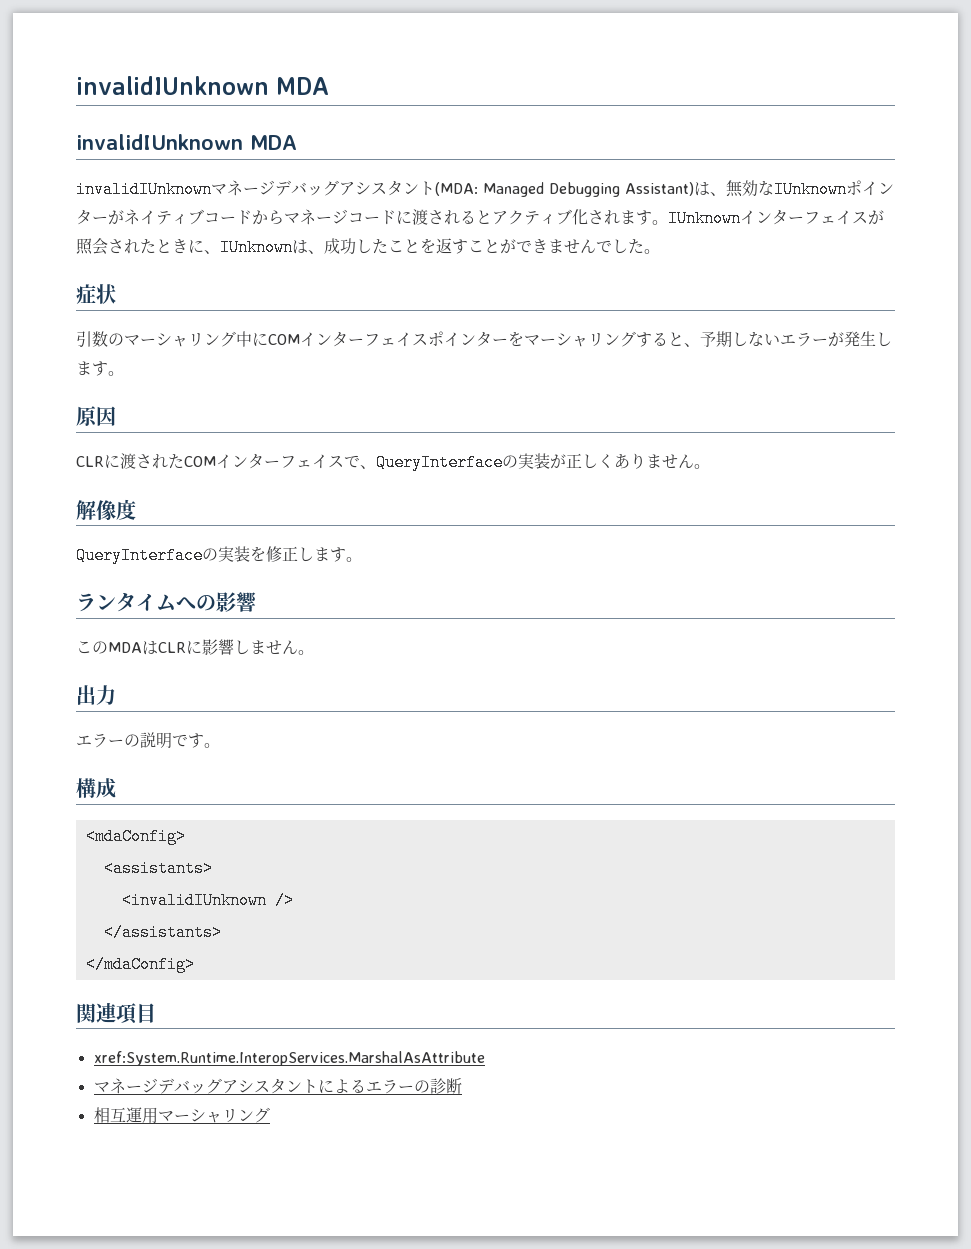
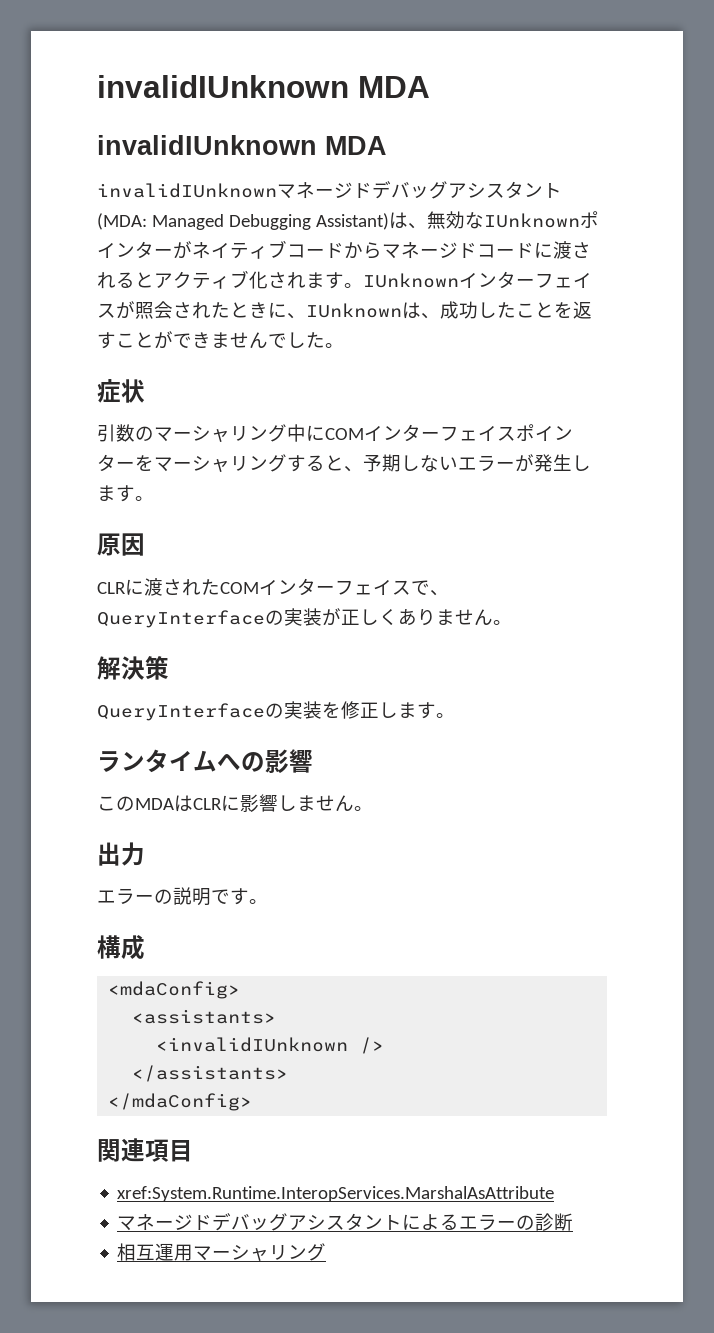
- invalidIUnknownマネージデバッグアシスタント(MDA: Managed Debugging Assistant)は、無効なIUnknownポインターがネイティブコードからマネージコードに渡されるとアクティブ化されます。
+ invalidIUnknownマネージドデバッグアシスタント(MDA: Managed Debugging Assistant)は、無効なIUnknownポインターがネイティブコードからマネージドコードに渡されるとアクティブ化されます。
- 解像度
+ 解決策
- マネージデバッグアシスタントによるエラーの診断
+ マネージドデバッグアシスタントによるエラーの診断

